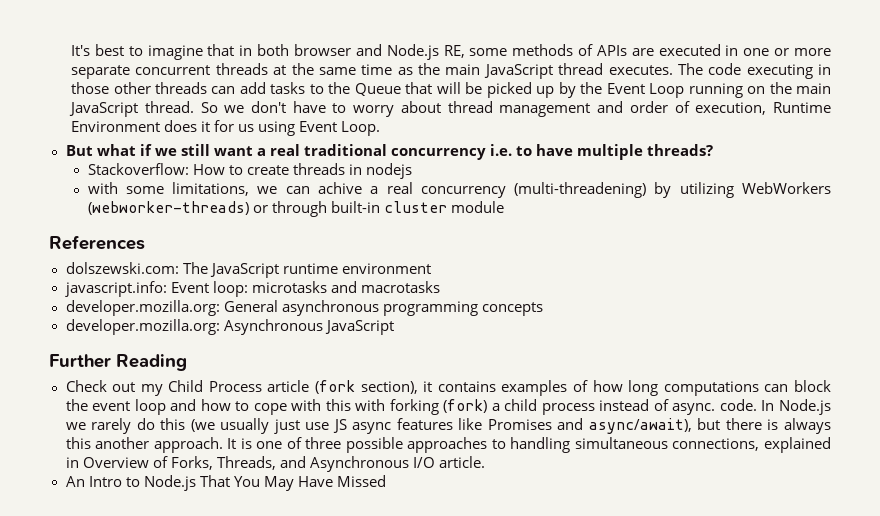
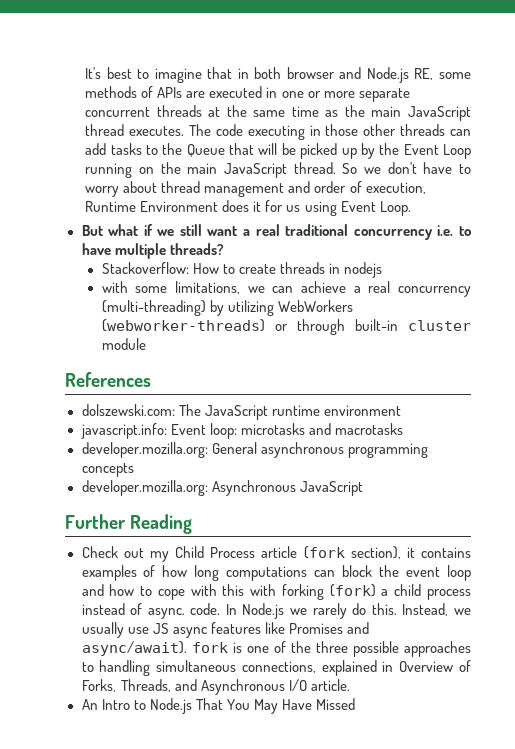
- with some limitations, we can achive a real concurrency (multi-threadening) by utilizing WebWorkers (webworker-threads) or through built-in cluster module
+ with some limitations, we can achieve a real concurrency (multi-threading) by utilizing WebWorkers (webworker-threads) or through built-in cluster module
- In Node.js we rarely do this (we usually just use JS async features like Promises and async/await), but there is always this another approach. It is one of three possible approaches to handling simultaneous connections, explained in Overview of Forks, Threads, and Asynchronous I/O article.
+ In Node.js we rarely do this. Instead, we usually use JS async features like Promises and async/await). fork is one of the three possible approaches to handling simultaneous connections, explained in Overview of Forks, Threads, and Asynchronous I/O article.

